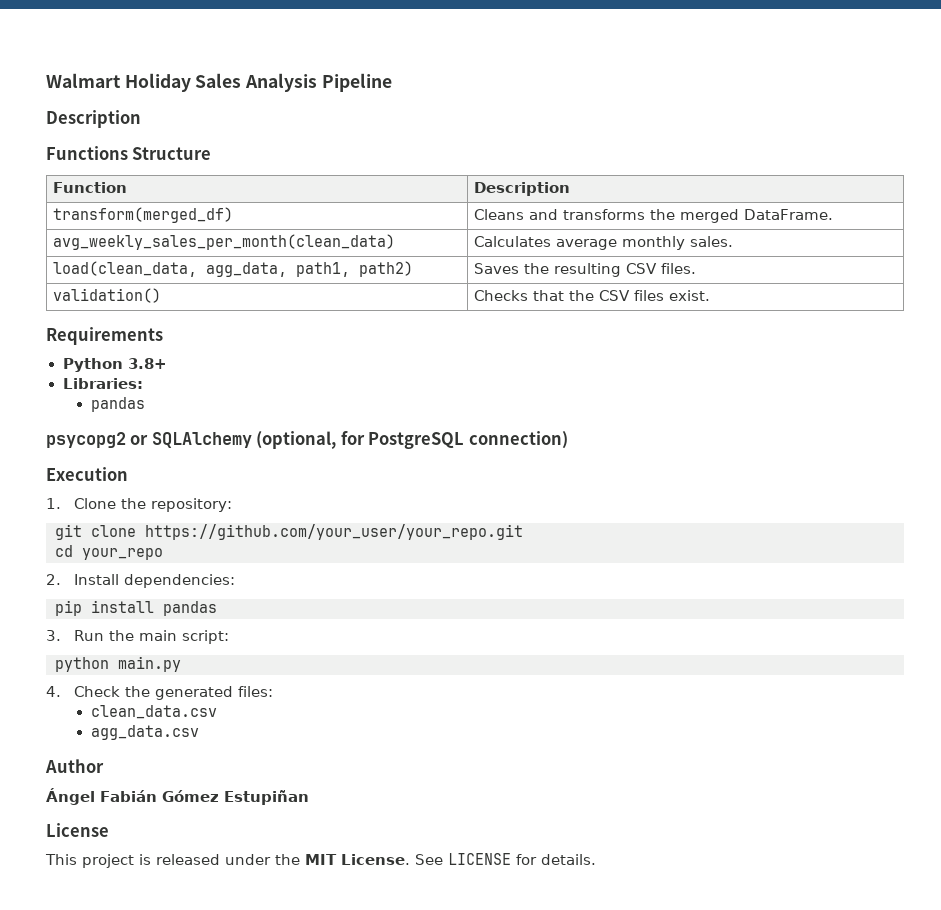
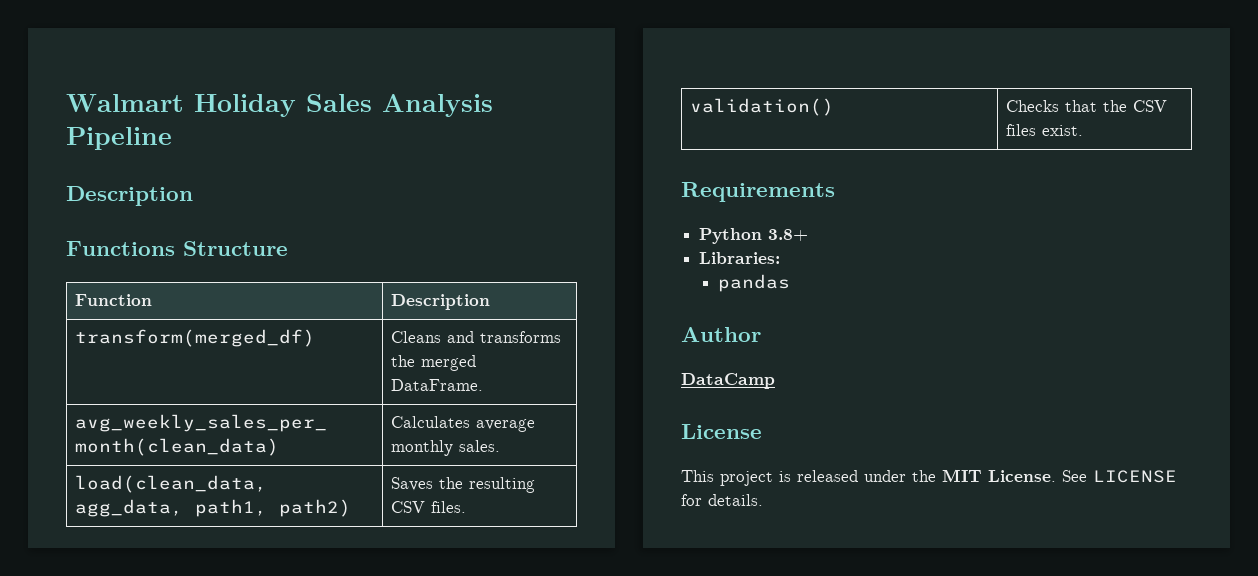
- psycopg2 or SQLAlchemy (optional, for PostgreSQL connection)
- Execution
- 1. Clone the repository:
- git clone https://github.com/your_user/your_repo.git
- cd your_repo
- 2. Install dependencies:
- pip install pandas
- 3. Run the main script:
- python main.py
- 4. Check the generated files:
- clean_data.csv
- agg_data.csv
  Author
- Ángel Fabián Gómez Estupiñan
+ DataCamp

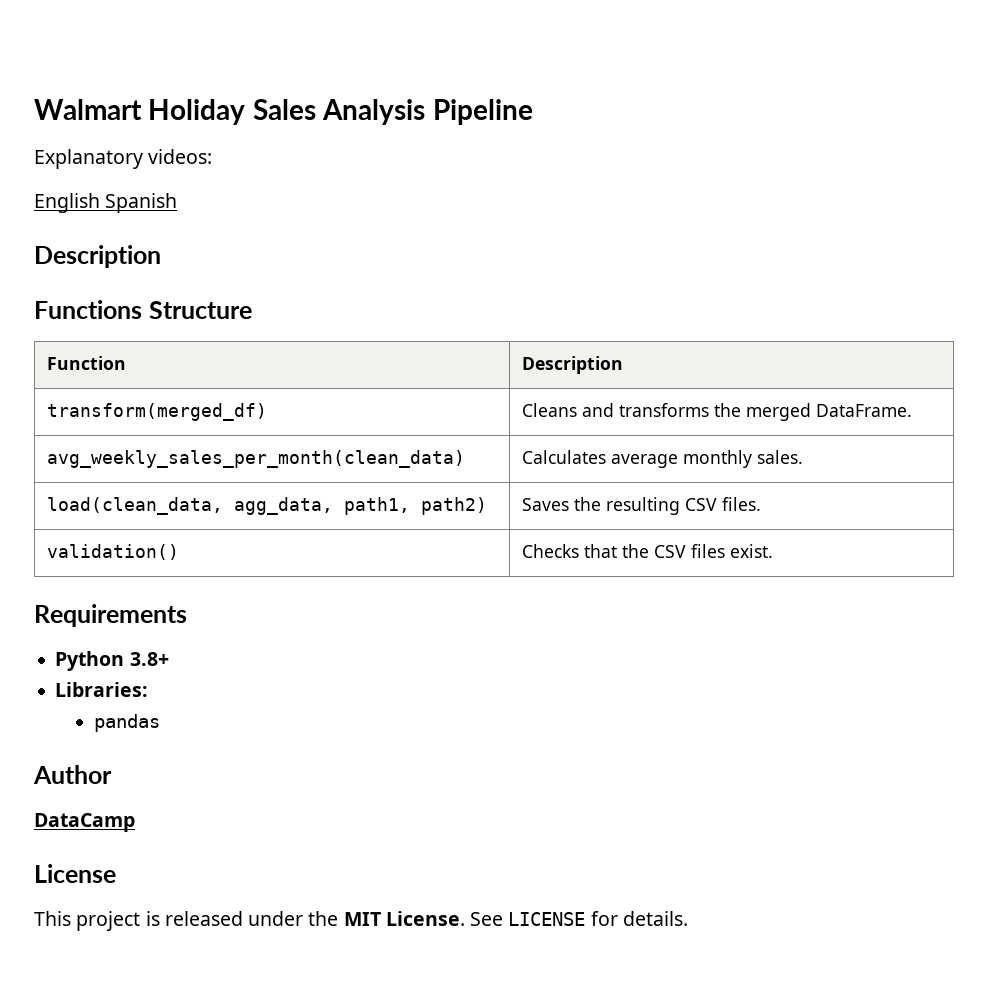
+ Explanatory videos:
+ English Spanish

